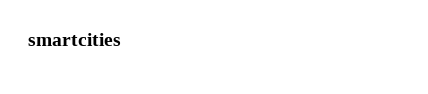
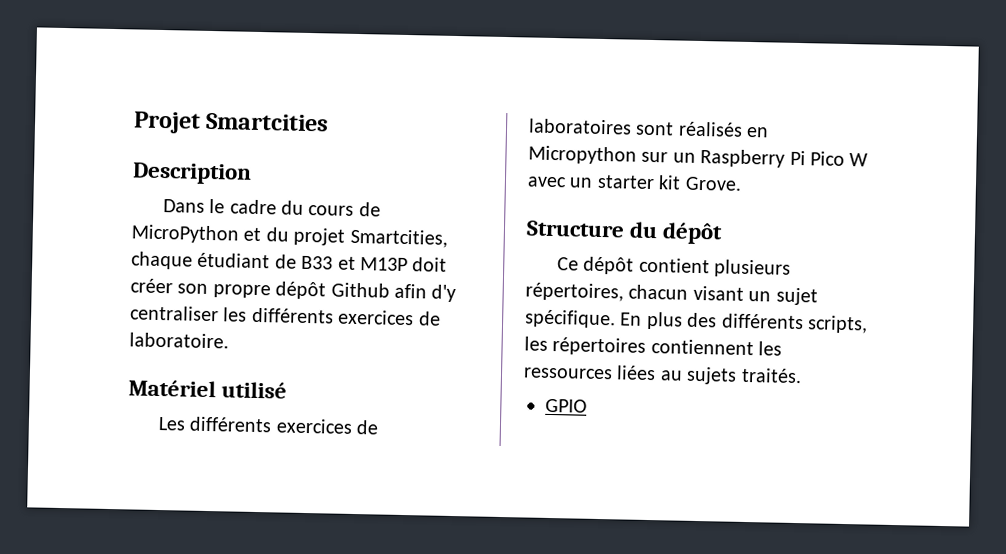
- smartcities
+ Projet Smartcities
+ Description
+ Dans le cadre du cours de MicroPython et du projet Smartcities, chaque étudiant de B33 et M13P doit créer son propre dépôt Github afin d'y centraliser les différents exercices de laboratoire.
+ Matériel utilisé
+ Les différents exercices de laboratoires sont réalisés en Micropython sur un Raspberry Pi Pico W avec un starter kit Grove.
+ Structure du dépôt
+ Ce dépôt contient plusieurs répertoires, chacun visant un sujet spécifique. En plus des différents scripts, les répertoires contiennent les ressources liées au sujets traités.
+ GPIO

